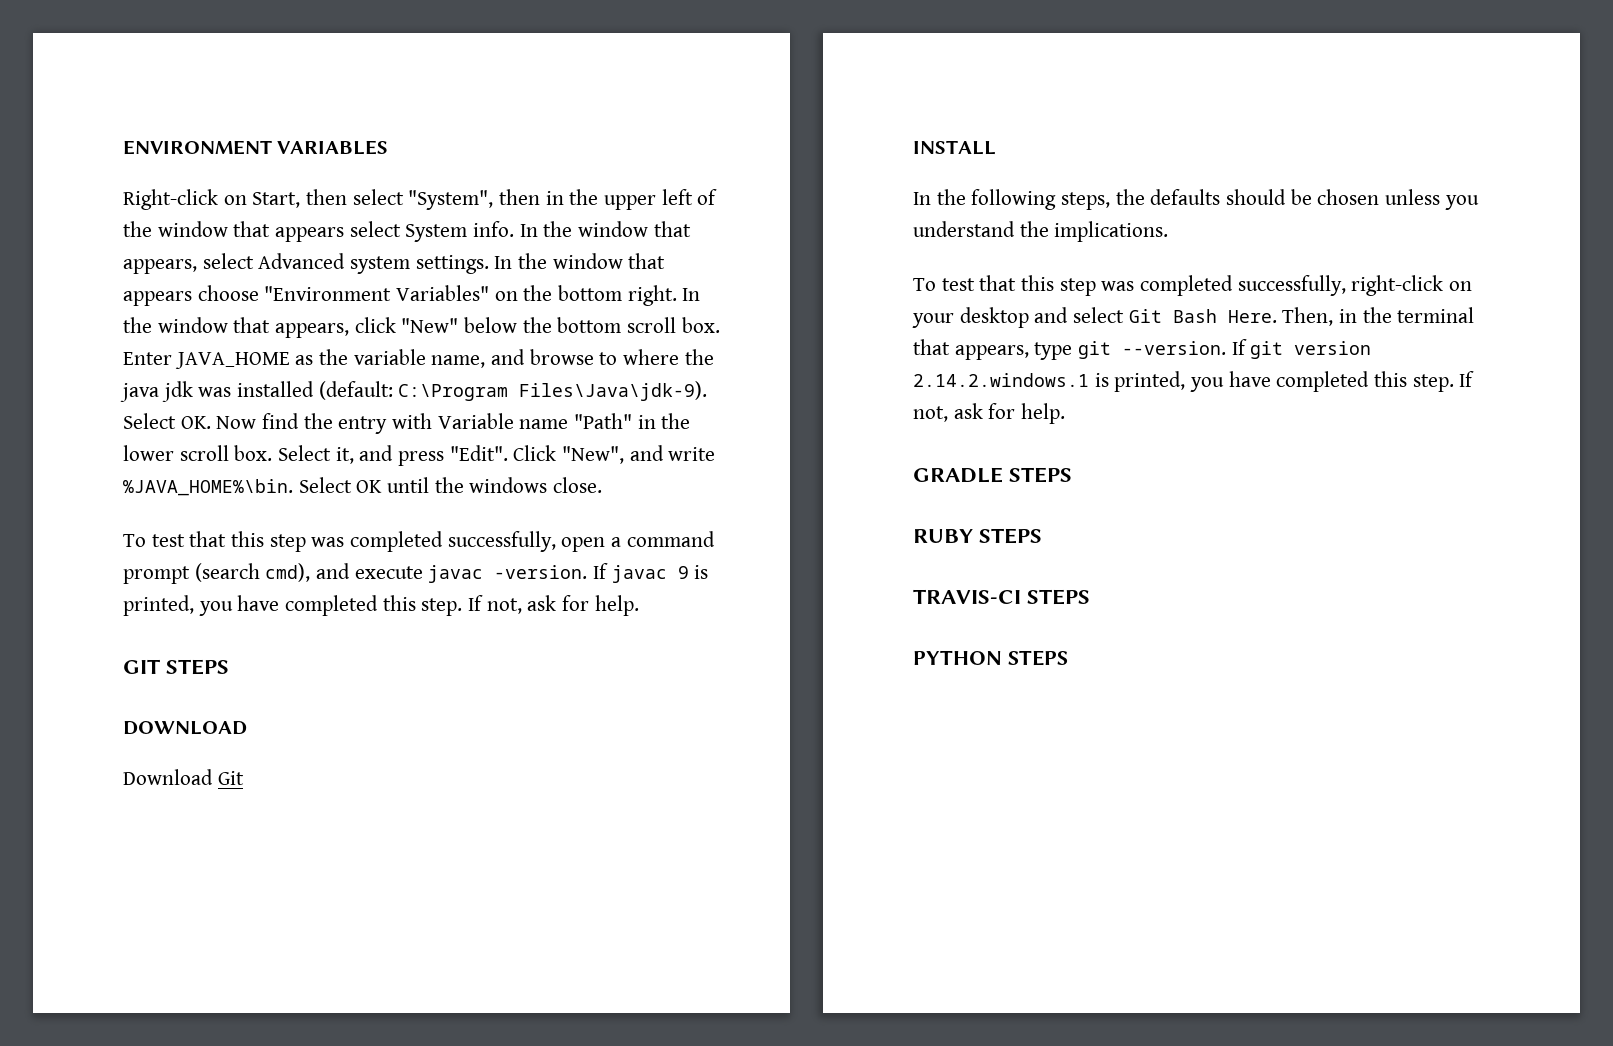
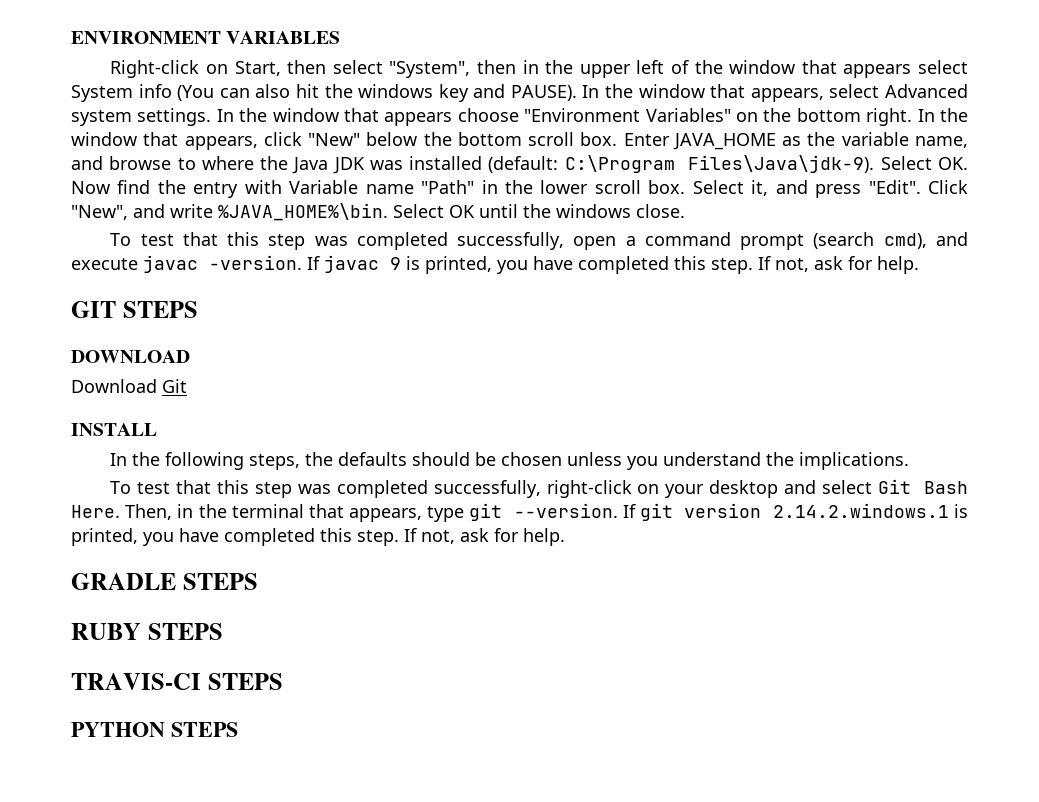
- Right-click on Start, then select "System", then in the upper left of the window that appears select System info.
+ Right-click on Start, then select "System", then in the upper left of the window that appears select System info (You can also hit the windows key and PAUSE).
- Enter JAVA_HOME as the variable name, and browse to where the java jdk was installed (default: C:\Program Files\Java\jdk-9).
+ Enter JAVA_HOME as the variable name, and browse to where the Java JDK was installed (default: C:\Program Files\Java\jdk-9).

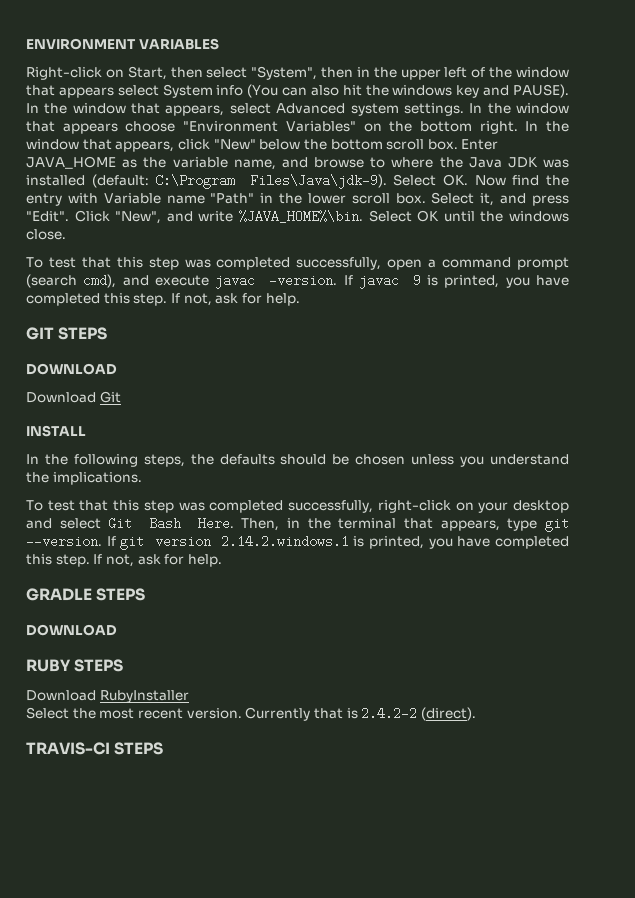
  GRADLE STEPS
+ DOWNLOAD
+ Download RubyInstaller
+ Select the most recent version. Currently that is 2.4.2-2 (direct).
- PYTHON STEPS

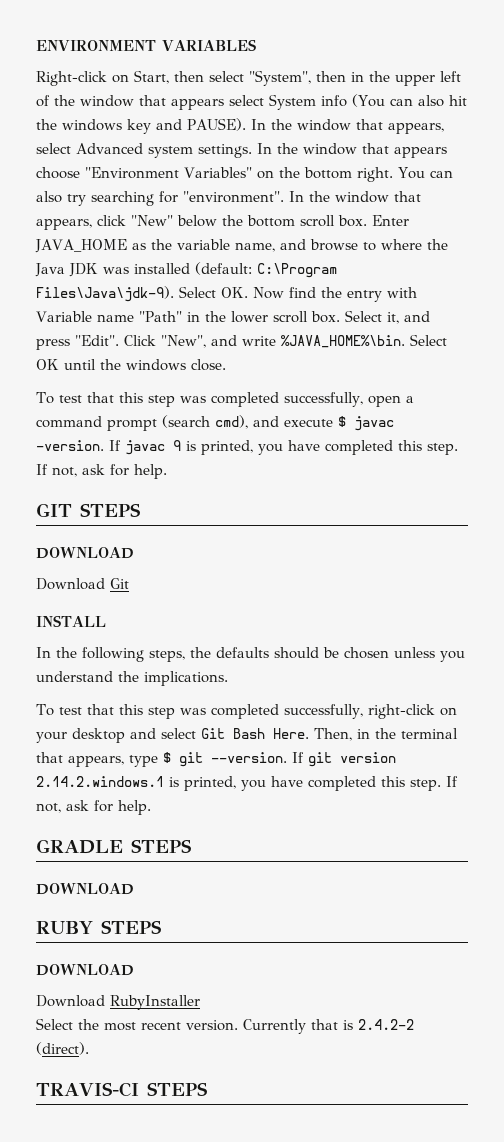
+ You can also try searching for "environment".
- To test that this step was completed successfully, open a command prompt (search cmd), and execute javac -version.
+ To test that this step was completed successfully, open a command prompt (search cmd), and execute $ javac -version.
- Then, in the terminal that appears, type git --version.
+ Then, in the terminal that appears, type $ git --version.
  RUBY STEPS
+ DOWNLOAD

